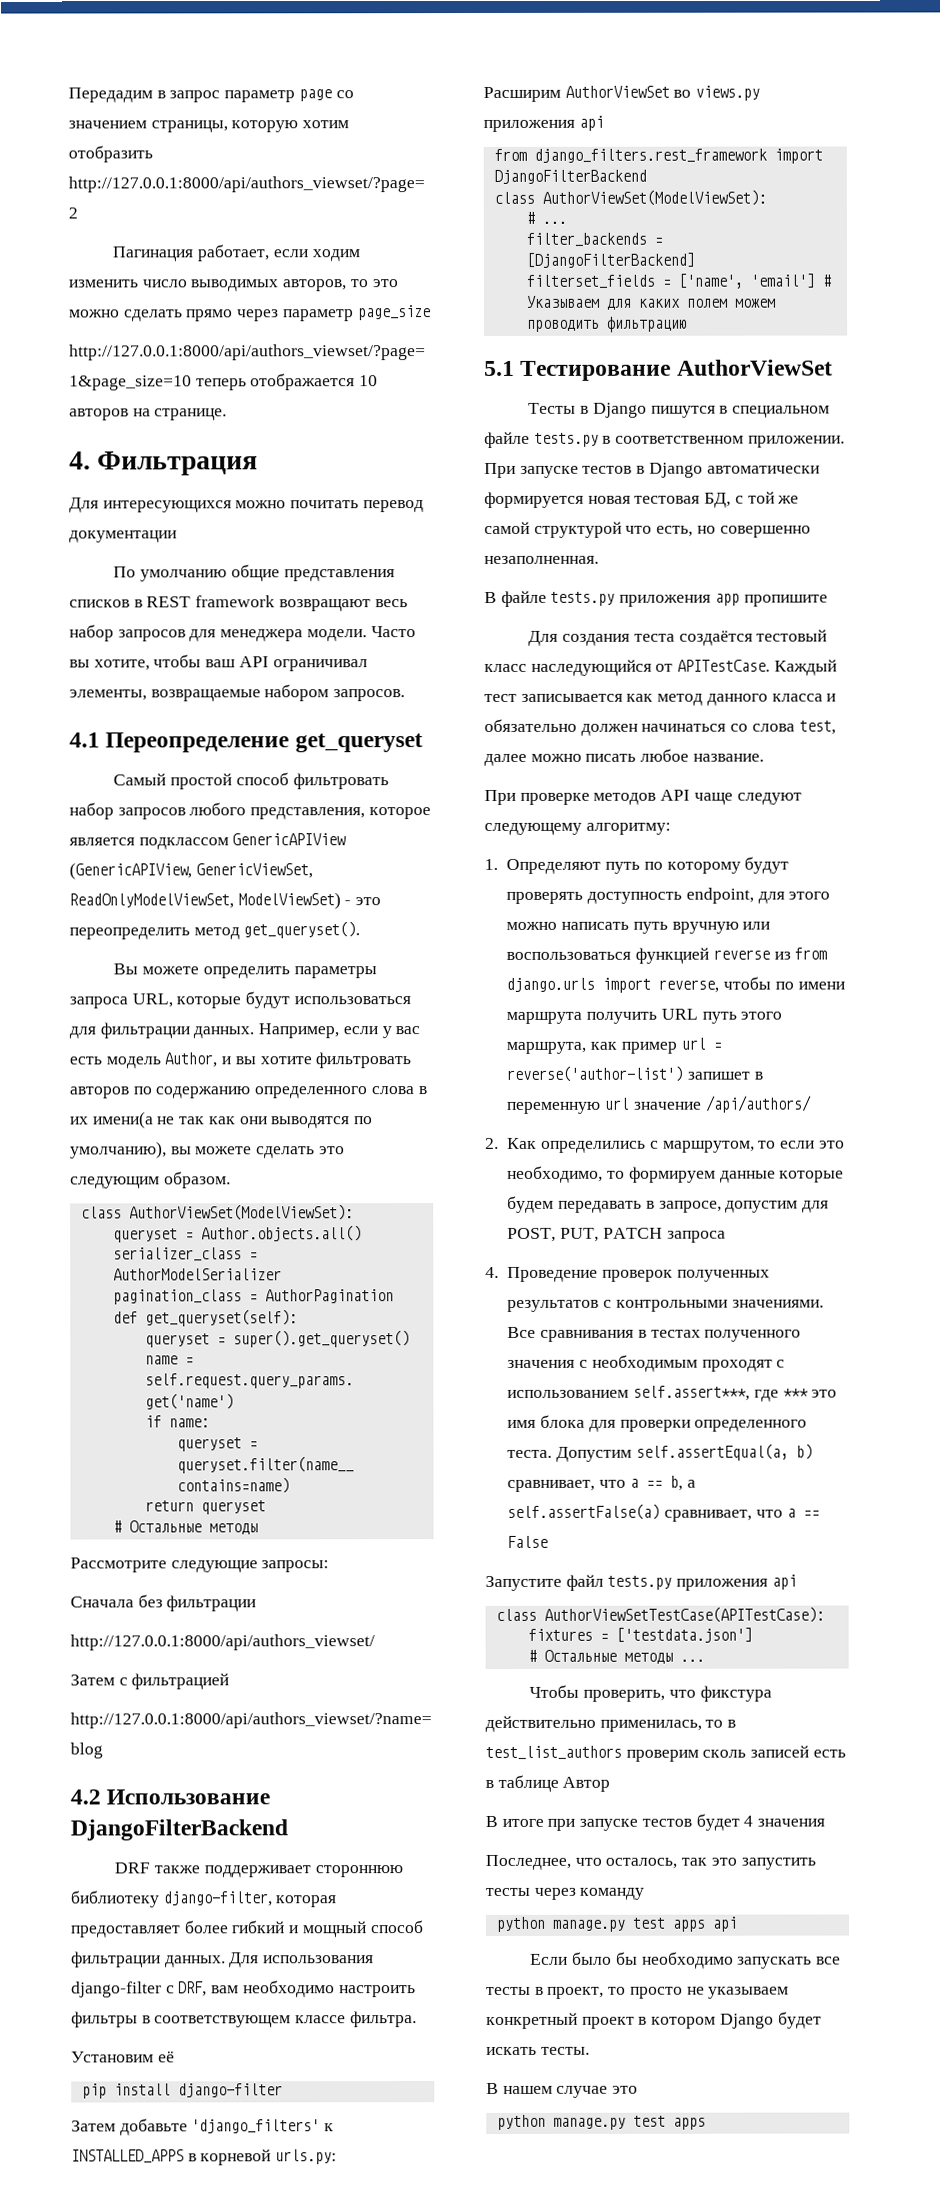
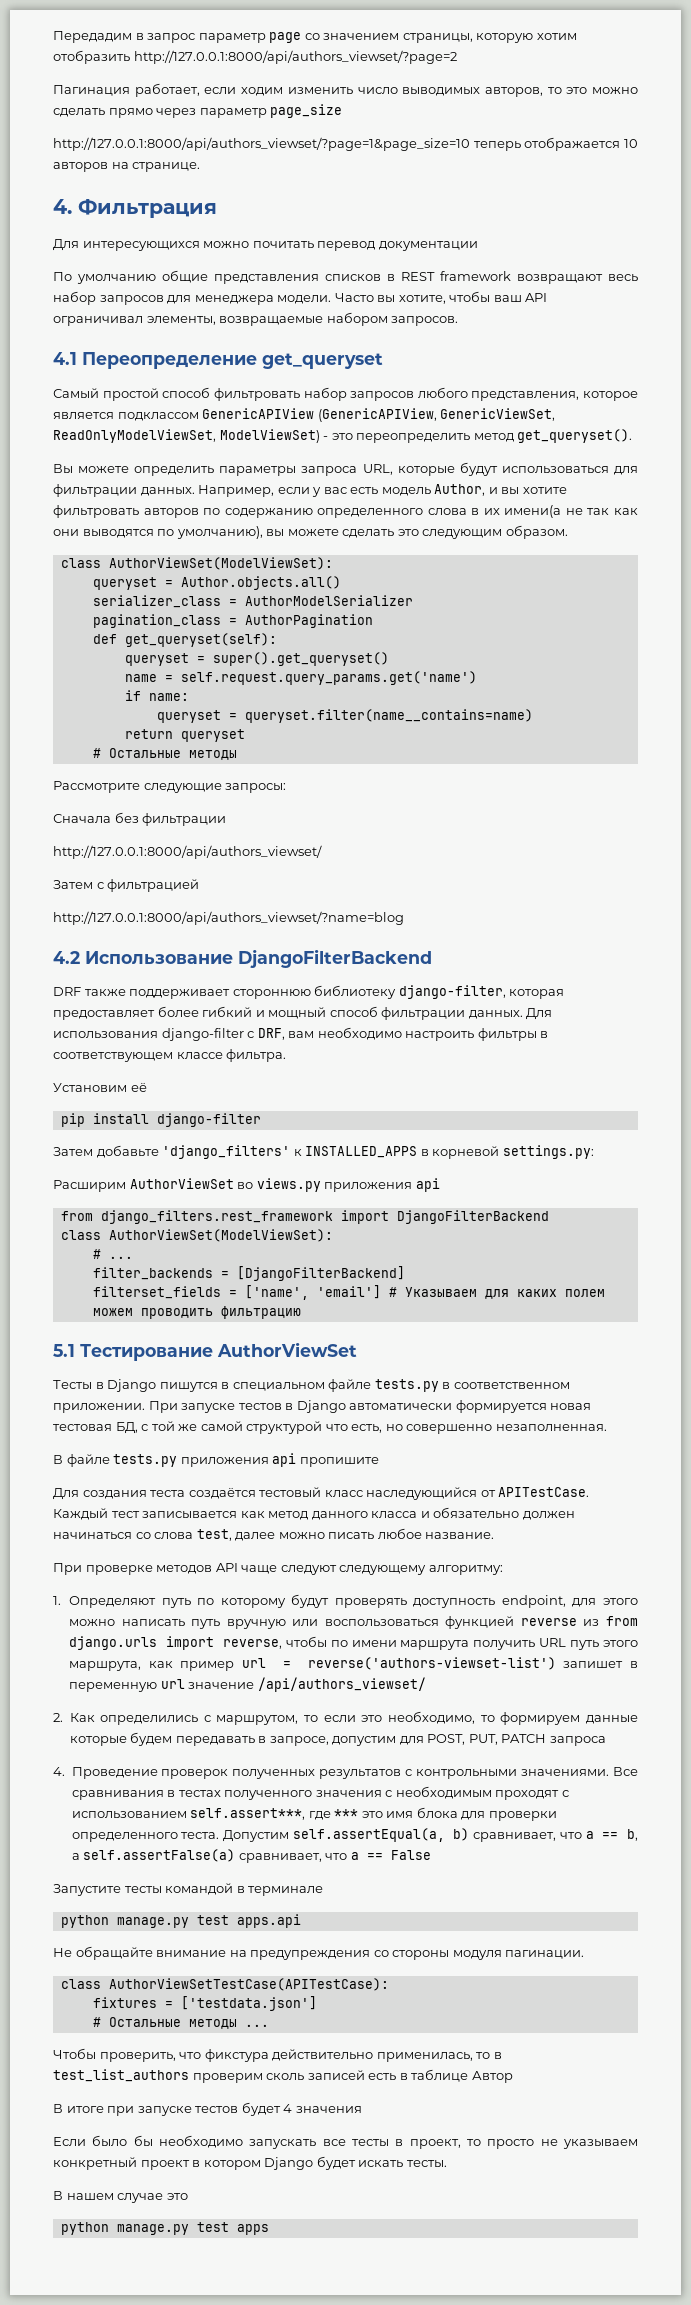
- Затем добавьте 'django_filters' к INSTALLED_APPS в корневой urls.py:
+ Затем добавьте 'django_filters' к INSTALLED_APPS в корневой settings.py:
- В файле tests.py приложения app пропишите
+ В файле tests.py приложения api пропишите
- 1. Определяют путь по которому будут проверять доступность endpoint, для этого можно написать путь вручную или воспользоваться функцией reverse из from django.urls import reverse, чтобы по имени маршрута получить URL путь этого маршрута, как пример url = reverse('author-list') запишет в переменную url значение /api/authors/
+ 1. Определяют путь по которому будут проверять доступность endpoint, для этого можно написать путь вручную или воспользоваться функцией reverse из from django.urls import reverse, чтобы по имени маршрута получить URL путь этого маршрута, как пример url = reverse('authors-viewset-list') запишет в переменную url значение /api/authors_viewset/
- Запустите файл tests.py приложения api
+ Запустите тесты командой в терминале
+ python manage.py test apps.api
+ Не обращайте внимание на предупреждения со стороны модуля пагинации.
- Последнее, что осталось, так это запустить тесты через команду
- python manage.py test apps api

